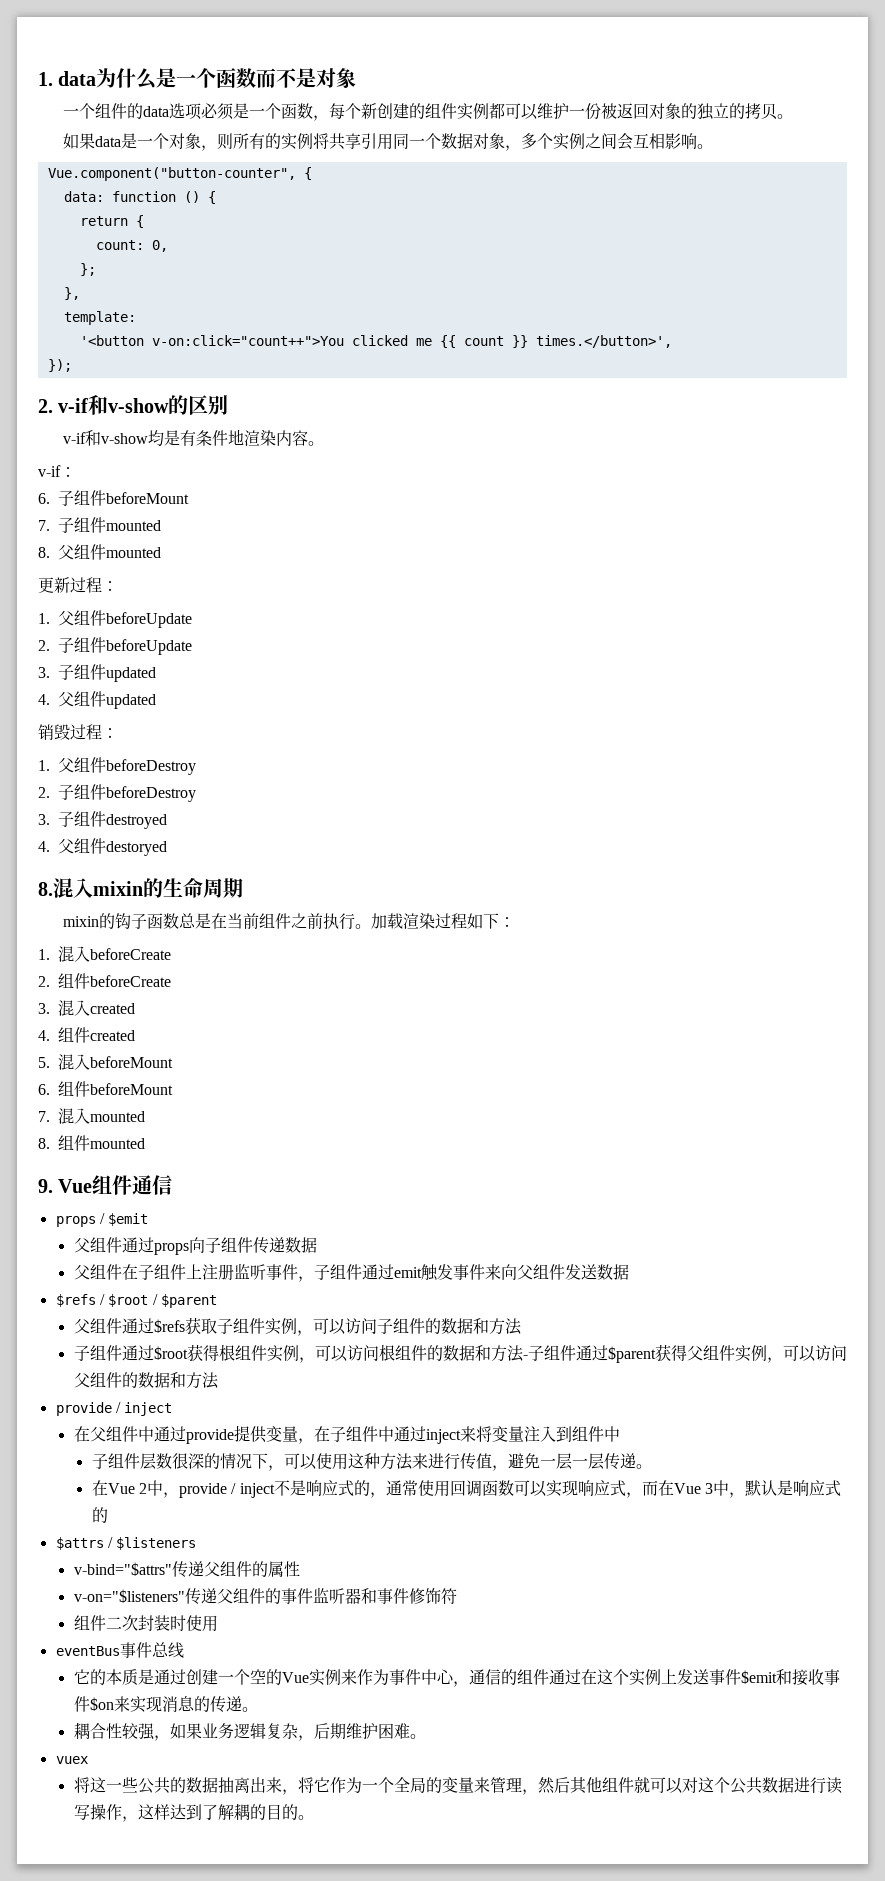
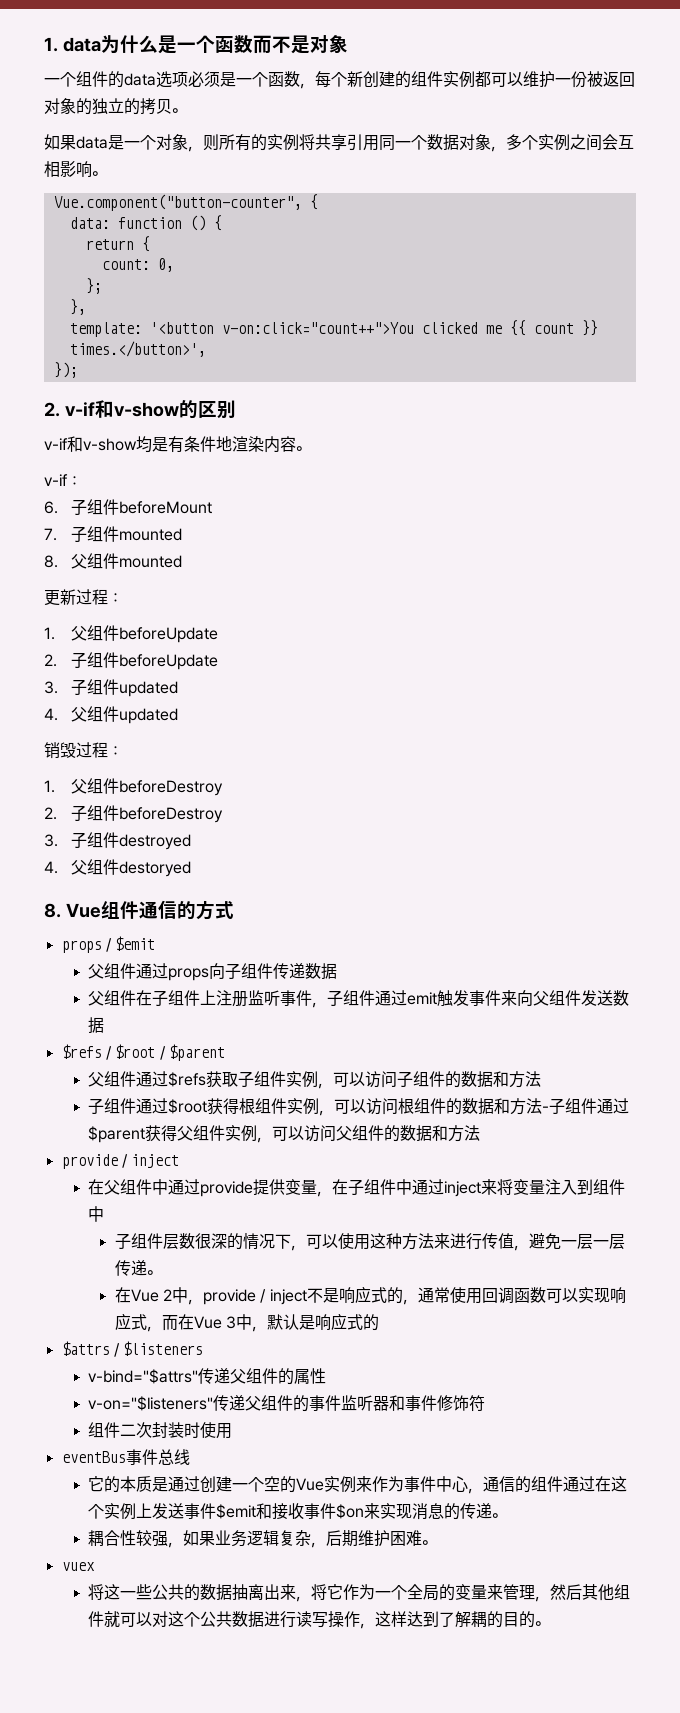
- template:
- '<button v-on:click="count++">You clicked me {{ count }} times.</button>',
+ template: '<button v-on:click="count++">You clicked me {{ count }} times.</button>',
- 8.混入mixin的生命周期
- mixin的钩子函数总是在当前组件之前执行。加载渲染过程如下：
- 1.混入beforeCreate
- 2.组件beforeCreate
- 3.混入created
- 4.组件created
- 5.混入beforeMount
- 6.组件beforeMount
- 7.混入mounted
- 8.组件mounted
- 9. Vue组件通信
+ 8. Vue组件通信的方式

